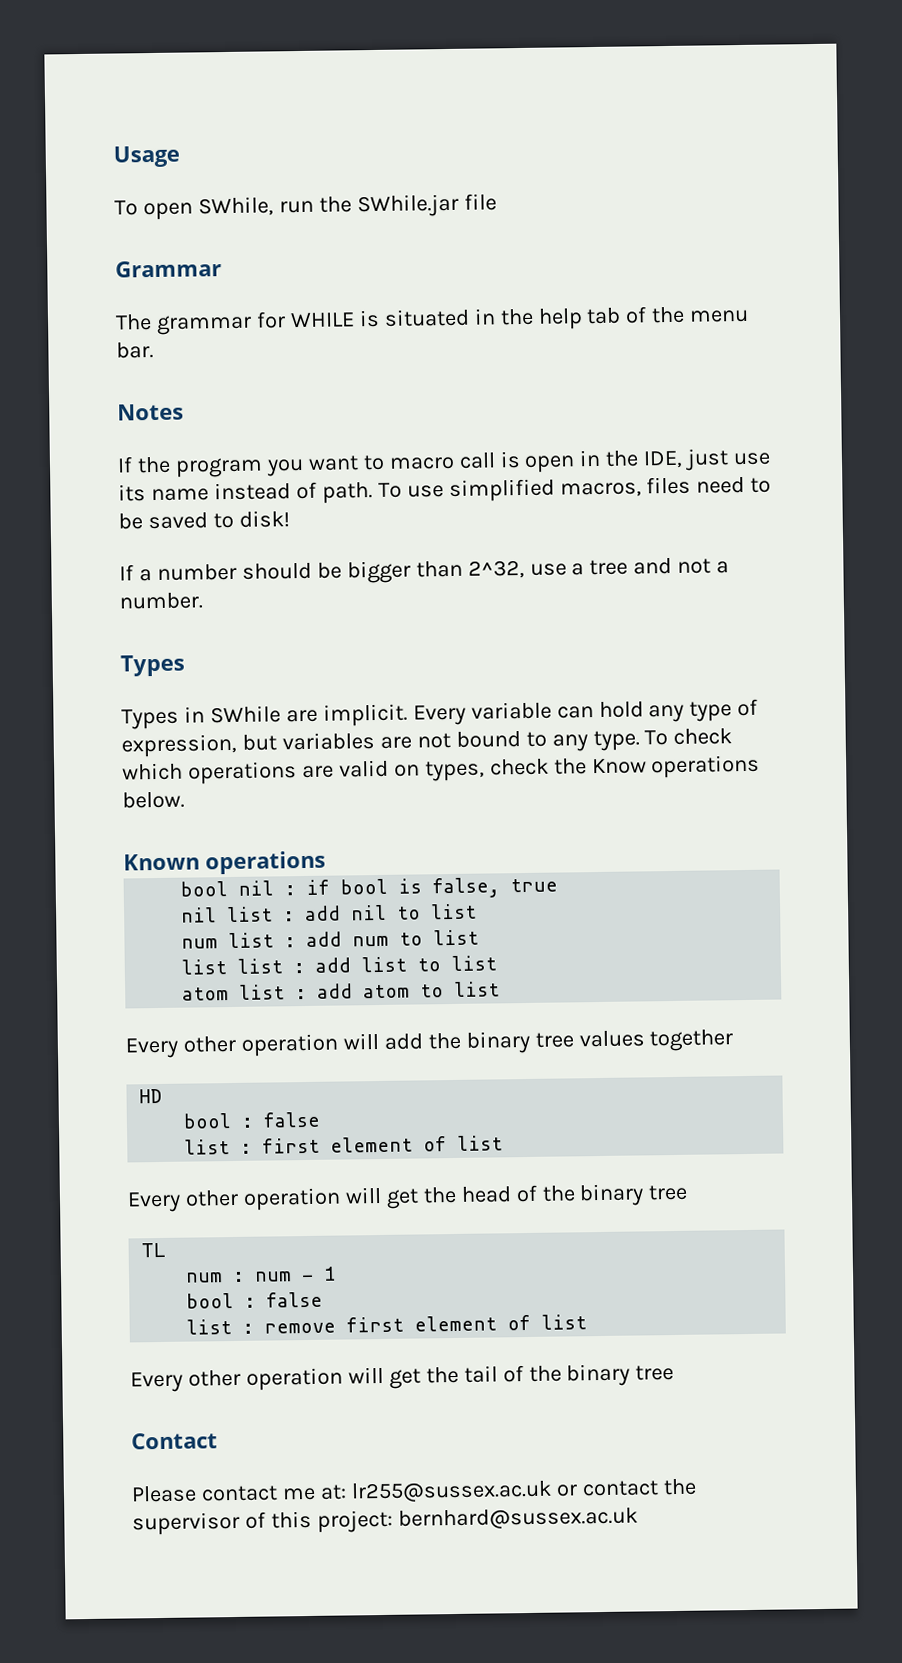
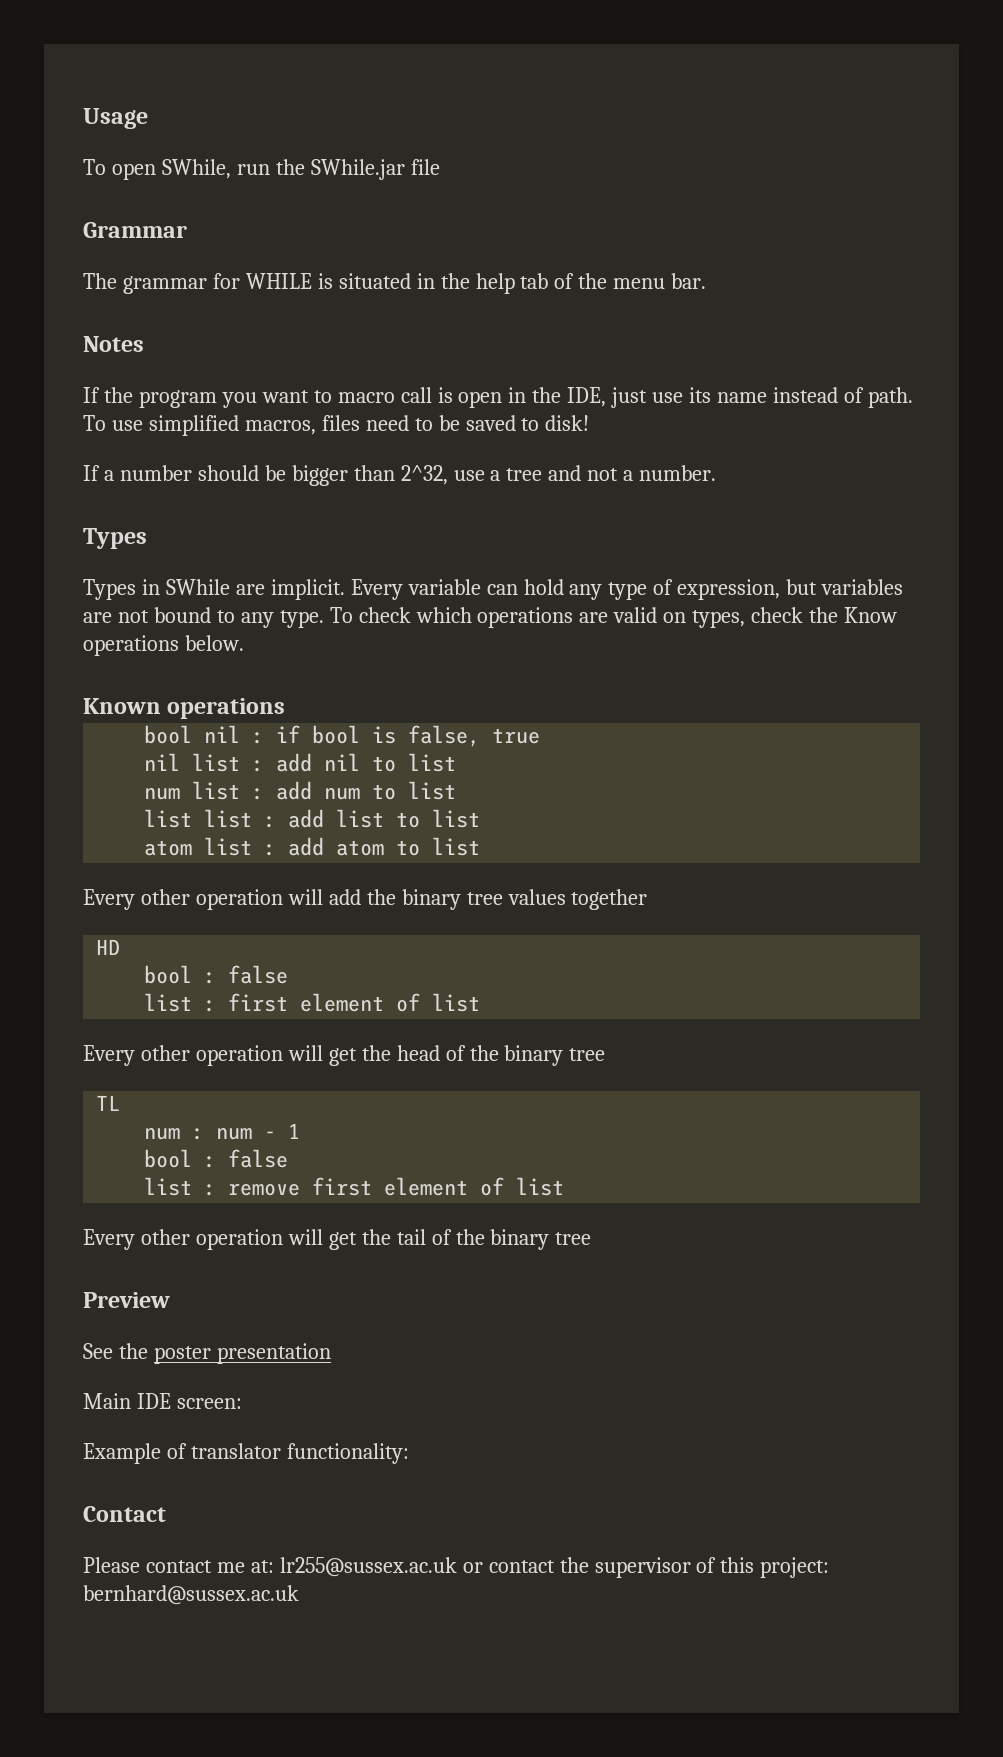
+ Preview
+ See the poster presentation
+ Main IDE screen:
+ Example of translator functionality:

